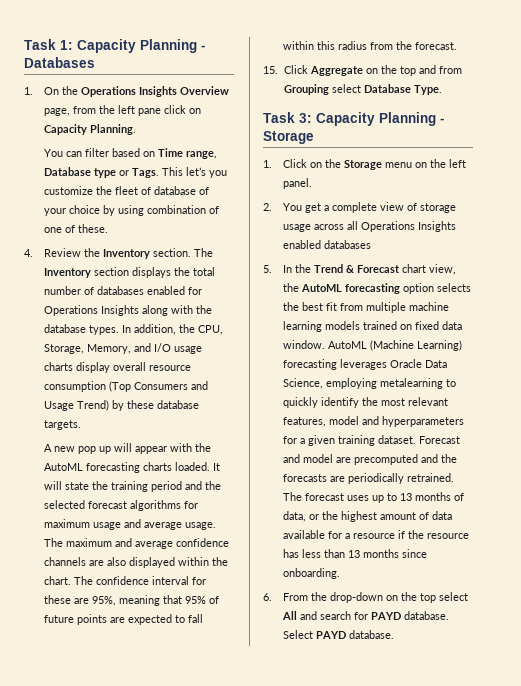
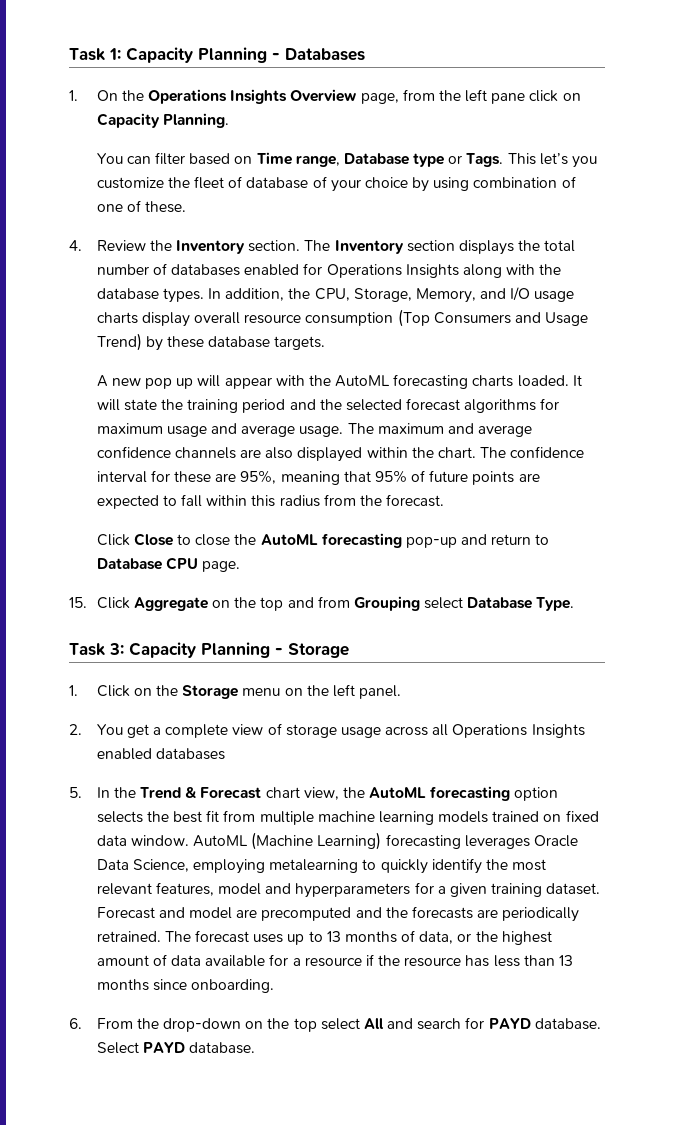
+ Click Close to close the AutoML forecasting pop-up and return to Database CPU page.

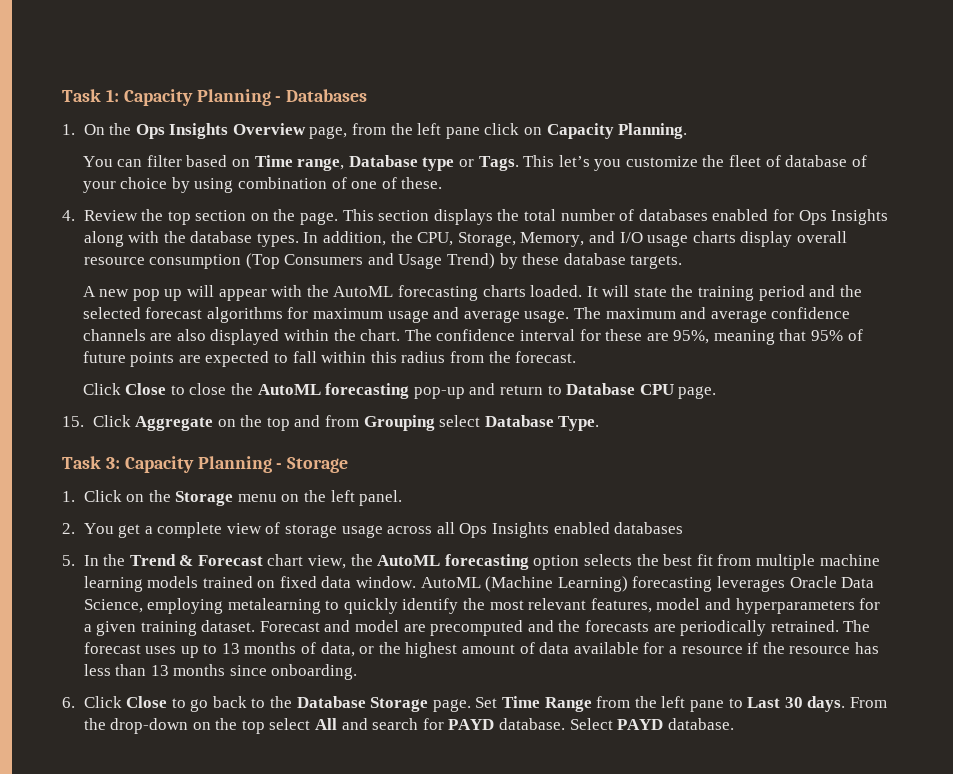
- 1. On the Operations Insights Overview page, from the left pane click on Capacity Planning.
+ 1. On the Ops Insights Overview page, from the left pane click on Capacity Planning.
- 4. Review the Inventory section. The Inventory section displays the total number of databases enabled for Operations Insights along with the database types.
+ 4. Review the top section on the page. This section displays the total number of databases enabled for Ops Insights along with the database types.
- 2. You get a complete view of storage usage across all Operations Insights enabled databases
+ 2. You get a complete view of storage usage across all Ops Insights enabled databases
- 6. From the drop-down on the top select All and search for PAYD database.
+ 6. Click Close to go back to the Database Storage page. Set Time Range from the left pane to Last 30 days. From the drop-down on the top select All and search for PAYD database.

